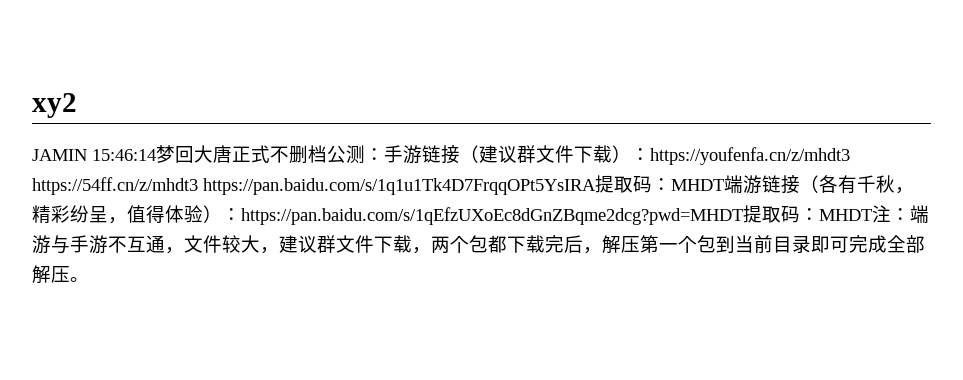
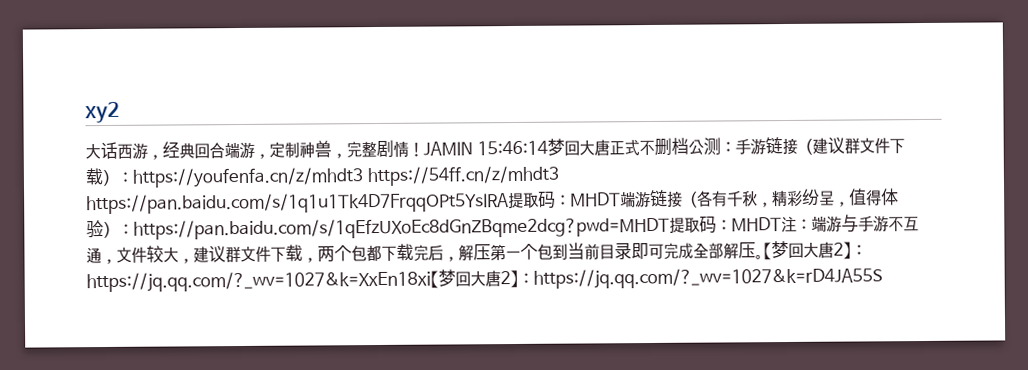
+ 大话西游，经典回合端游，定制神兽，完整剧情！
+ 【梦回大唐2】：https://jq.qq.com/?_wv=1027&k=XxEn18xi【梦回大唐2】：https://jq.qq.com/?_wv=1027&k=rD4JA55S

